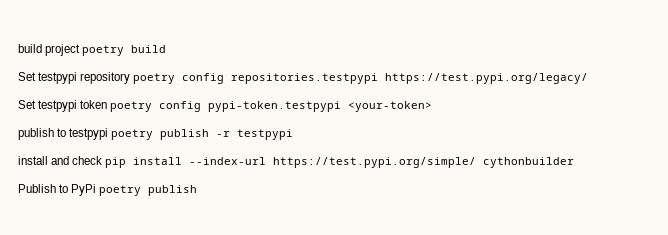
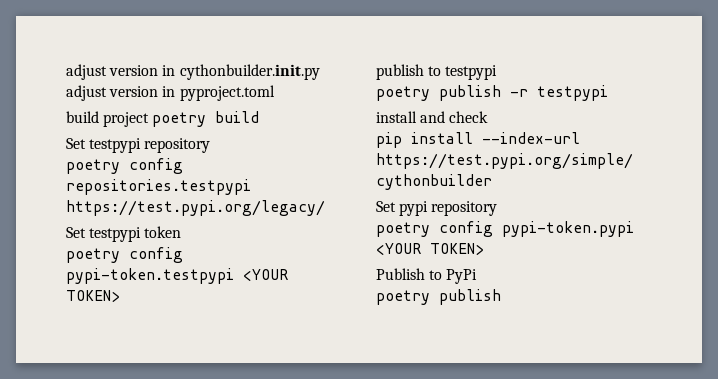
+ adjust version in cythonbuilder.init.py adjust version in pyproject.toml
- Set testpypi repository poetry config repositories.testpypi https://test.pypi.org/legacy/
+ Set testpypi repository
+ poetry config repositories.testpypi https://test.pypi.org/legacy/
- Set testpypi token poetry config pypi-token.testpypi <your-token>
+ Set testpypi token
+ poetry config pypi-token.testpypi <YOUR TOKEN>
- publish to testpypi poetry publish -r testpypi
+ publish to testpypi
+ poetry publish -r testpypi
- install and check pip install --index-url https://test.pypi.org/simple/ cythonbuilder
+ install and check
+ pip install --index-url https://test.pypi.org/simple/ cythonbuilder
+ Set pypi repository
+ poetry config pypi-token.pypi <YOUR TOKEN>
- Publish to PyPi poetry publish
+ Publish to PyPi
+ poetry publish

